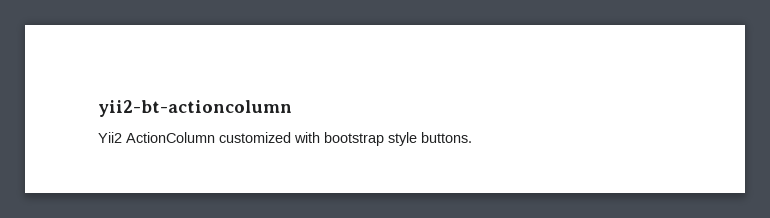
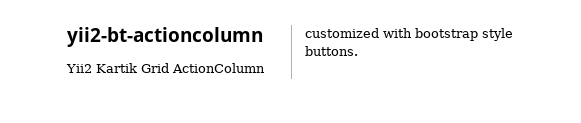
- Yii2 ActionColumn customized with bootstrap style buttons.
+ Yii2 Kartik Grid ActionColumn customized with bootstrap style buttons.

